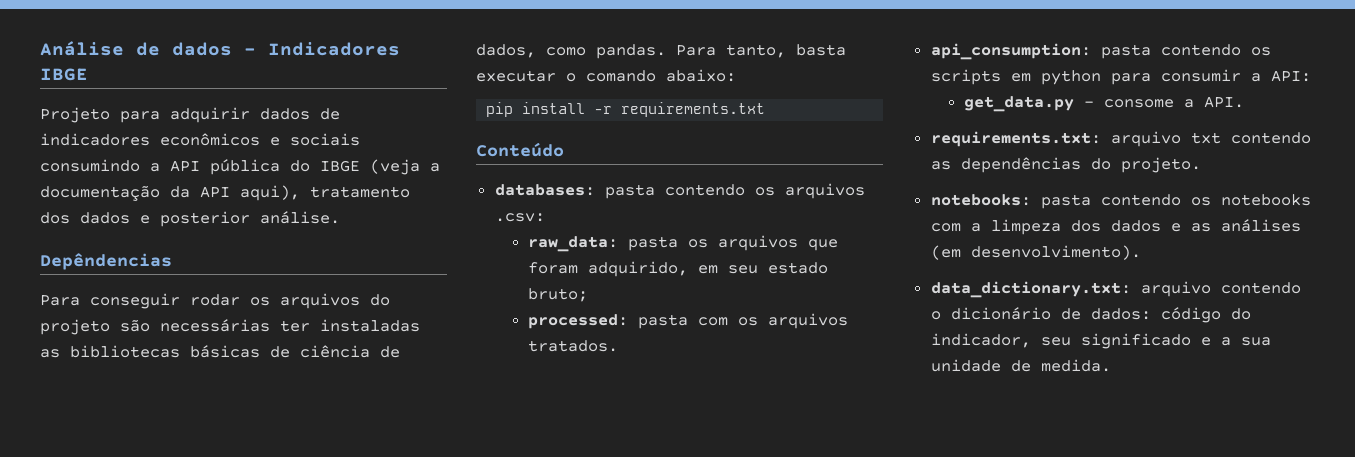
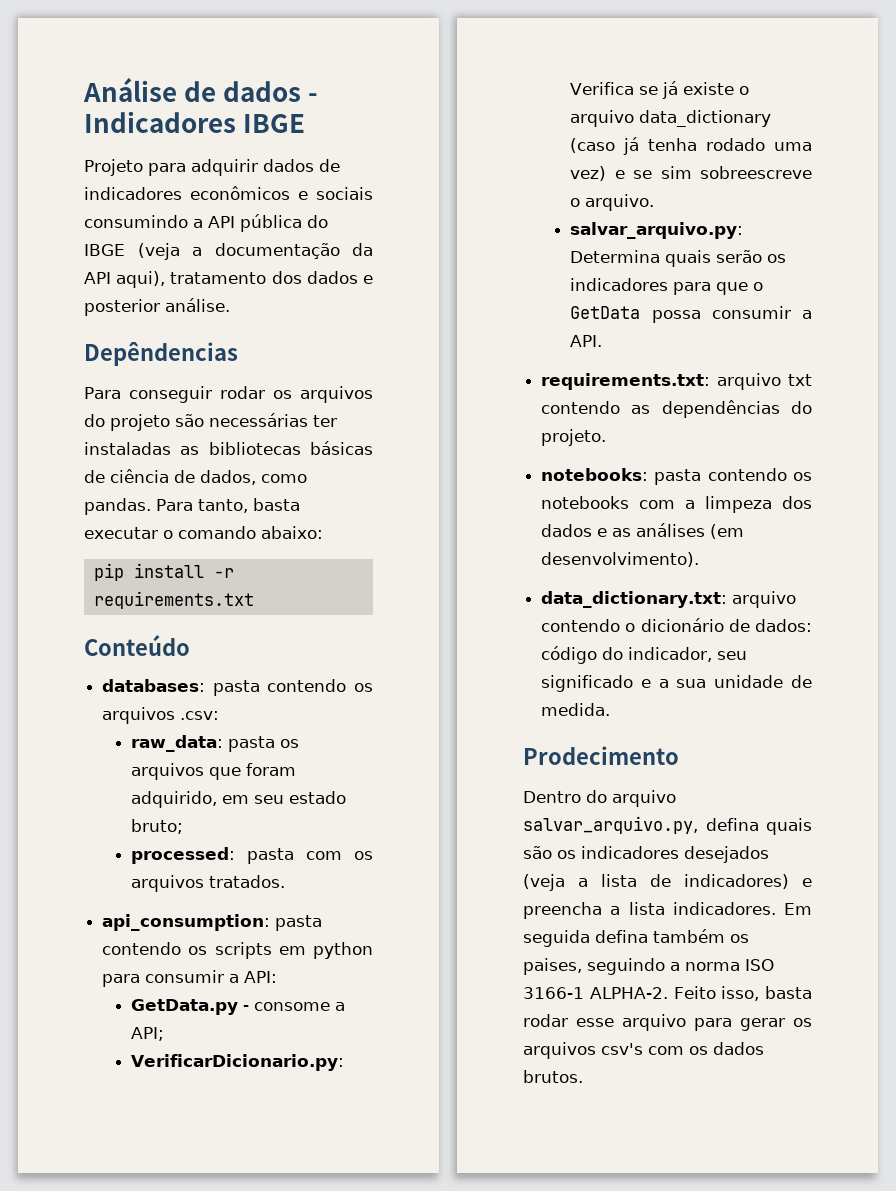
- get_data.py - consome a API.
+ GetData.py - consome a API;
+ VerificarDicionario.py: Verifica se já existe o arquivo data_dictionary (caso já tenha rodado uma vez) e se sim sobreescreve o arquivo.
+ salvar_arquivo.py: Determina quais serão os indicadores para que o GetData possa consumir a API.
+ Prodecimento
+ Dentro do arquivo salvar_arquivo.py, defina quais são os indicadores desejados (veja a lista de indicadores) e preencha a lista indicadores. Em seguida defina também os paises, seguindo a norma ISO 3166-1 ALPHA-2. Feito isso, basta rodar esse arquivo para gerar os arquivos csv's com os dados brutos.

